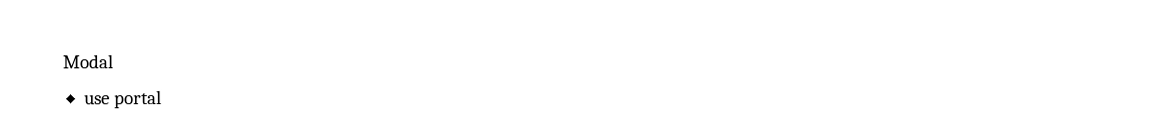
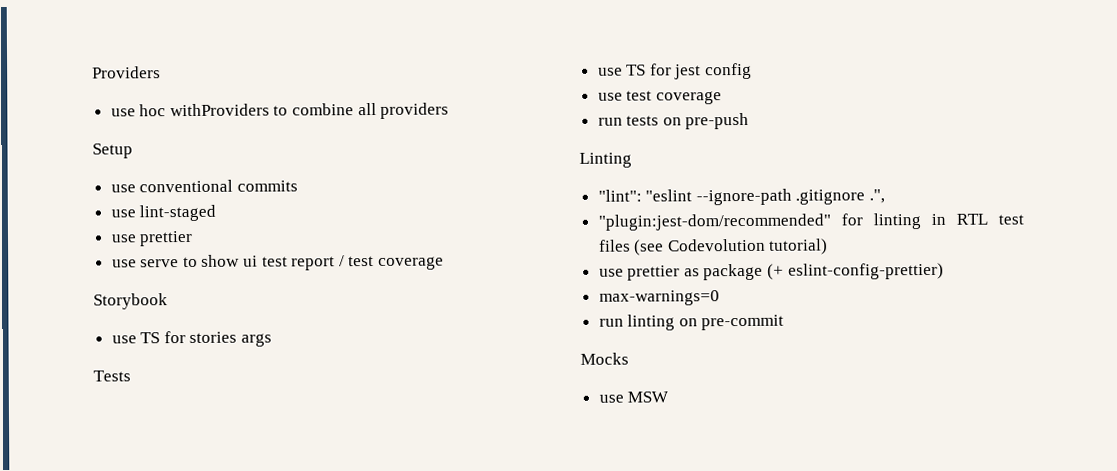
- Modal
- use portal
+ Providers
+ use hoc withProviders to combine all providers
+ Setup
+ use conventional commits
+ use lint-staged
+ use prettier
+ use serve to show ui test report / test coverage
+ Storybook
+ use TS for stories args
+ Tests
+ use TS for jest config
+ use test coverage
+ run tests on pre-push
+ Linting
+ "lint": "eslint --ignore-path .gitignore .",
+ "plugin:jest-dom/recommended" for linting in RTL test files (see Codevolution tutorial)
+ use prettier as package (+ eslint-config-prettier)
+ max-warnings=0
+ run linting on pre-commit
+ Mocks
+ use MSW

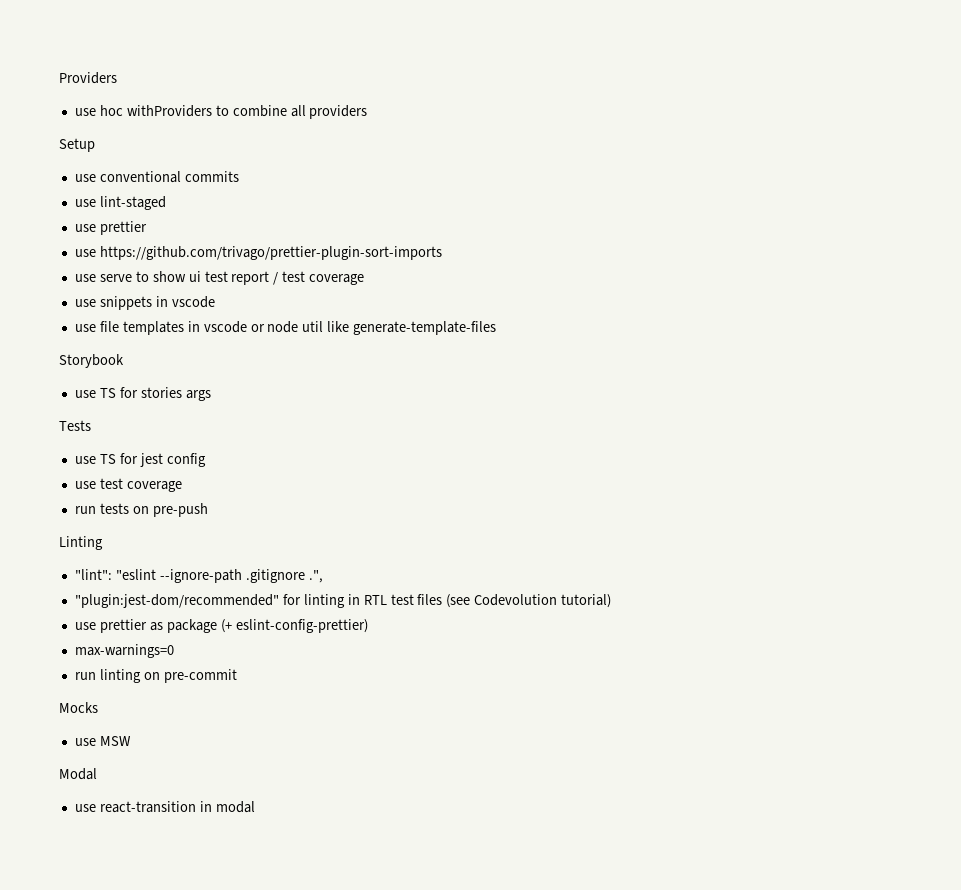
+ use https://github.com/trivago/prettier-plugin-sort-imports
+ use snippets in vscode
+ use file templates in vscode or node util like generate-template-files
+ Modal
+ use react-transition in modal

